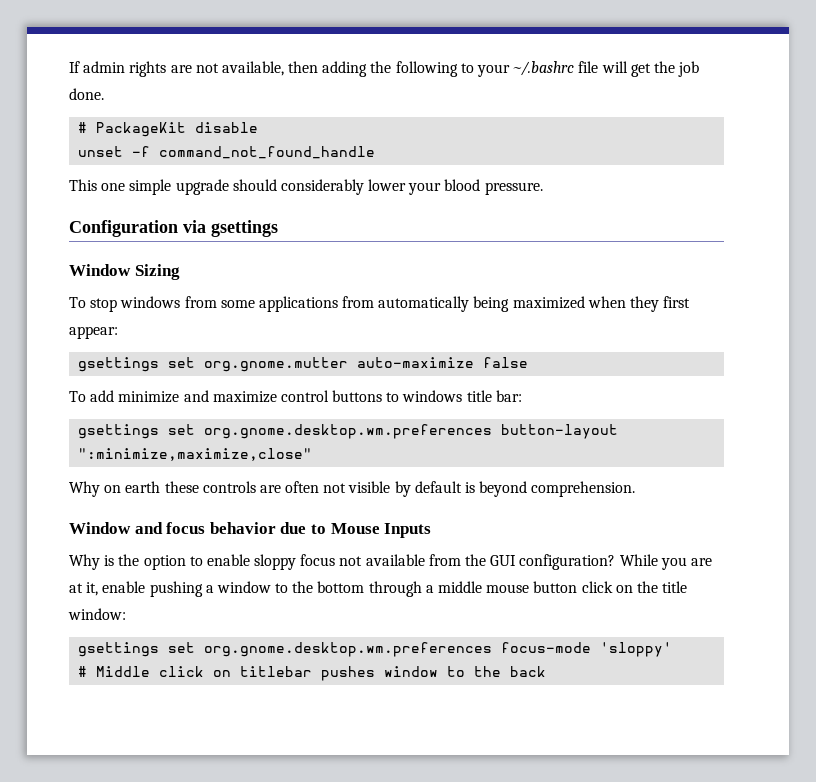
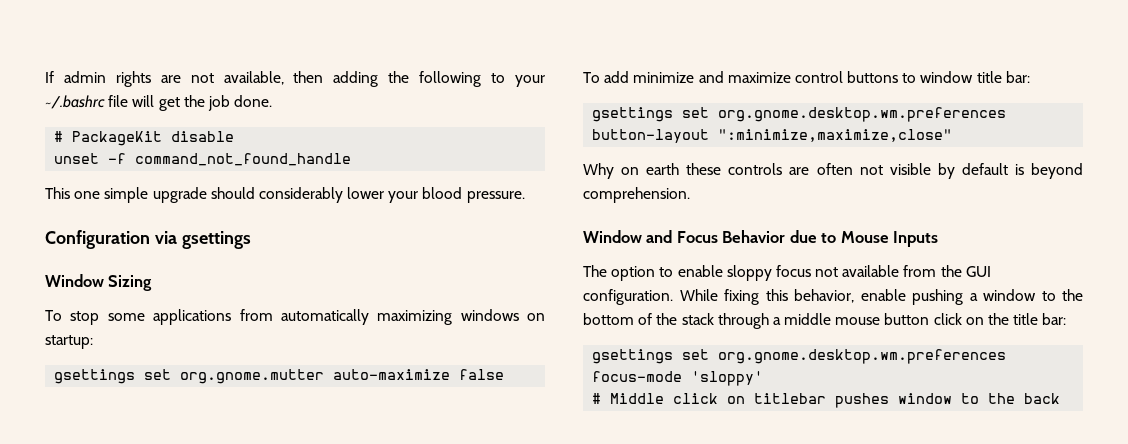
- To stop windows from some applications from automatically being maximized when they first appear:
+ To stop some applications from automatically maximizing windows on startup:
- To add minimize and maximize control buttons to windows title bar:
+ To add minimize and maximize control buttons to window title bar:
- Window and focus behavior due to Mouse Inputs
+ Window and Focus Behavior due to Mouse Inputs
- Why is the option to enable sloppy focus not available from the GUI configuration? While you are at it, enable pushing a window to the bottom through a middle mouse button click on the title window:
+ The option to enable sloppy focus not available from the GUI configuration. While fixing this behavior, enable pushing a window to the bottom of the stack through a middle mouse button click on the title bar:

